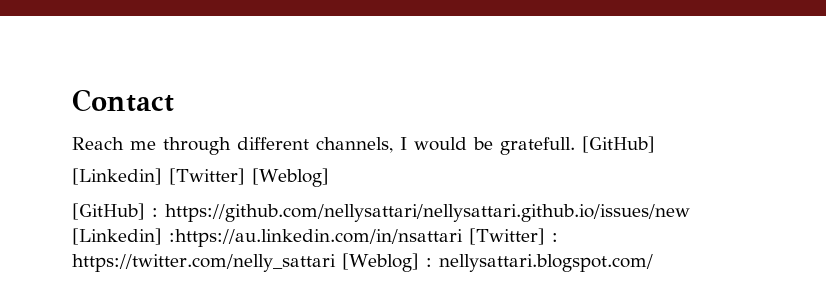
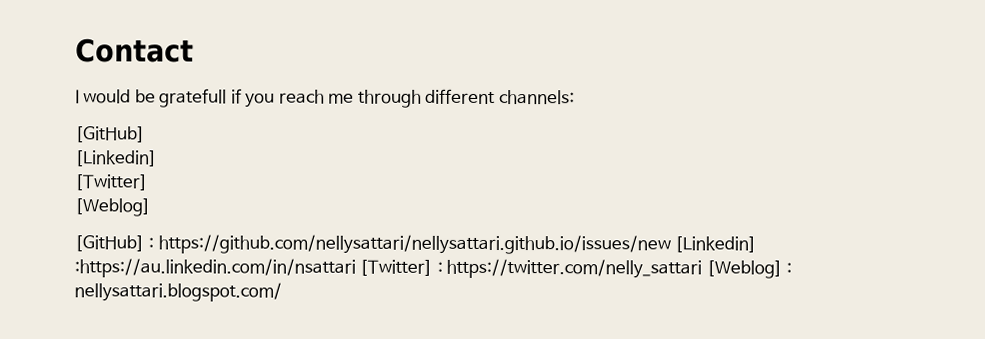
- Reach me through different channels, I would be gratefull. [GitHub]
- [Linkedin] [Twitter] [Weblog]
+ I would be gratefull if you reach me through different channels:
+ [GitHub]
+ [Linkedin]
+ [Twitter]
+ [Weblog]

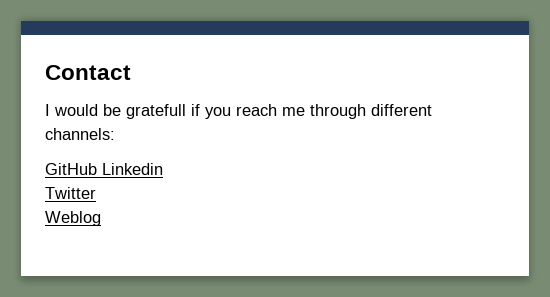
  I would be gratefull if you reach me through different channels:
- [GitHub]
- [Linkedin]
- [Twitter]
- [Weblog]
- [GitHub] : https://github.com/nellysattari/nellysattari.github.io/issues/new [Linkedin] :https://au.linkedin.com/in/nsattari [Twitter] : https://twitter.com/nelly_sattari [Weblog] : nellysattari.blogspot.com/
+ GitHub Linkedin
+ Twitter
+ Weblog

